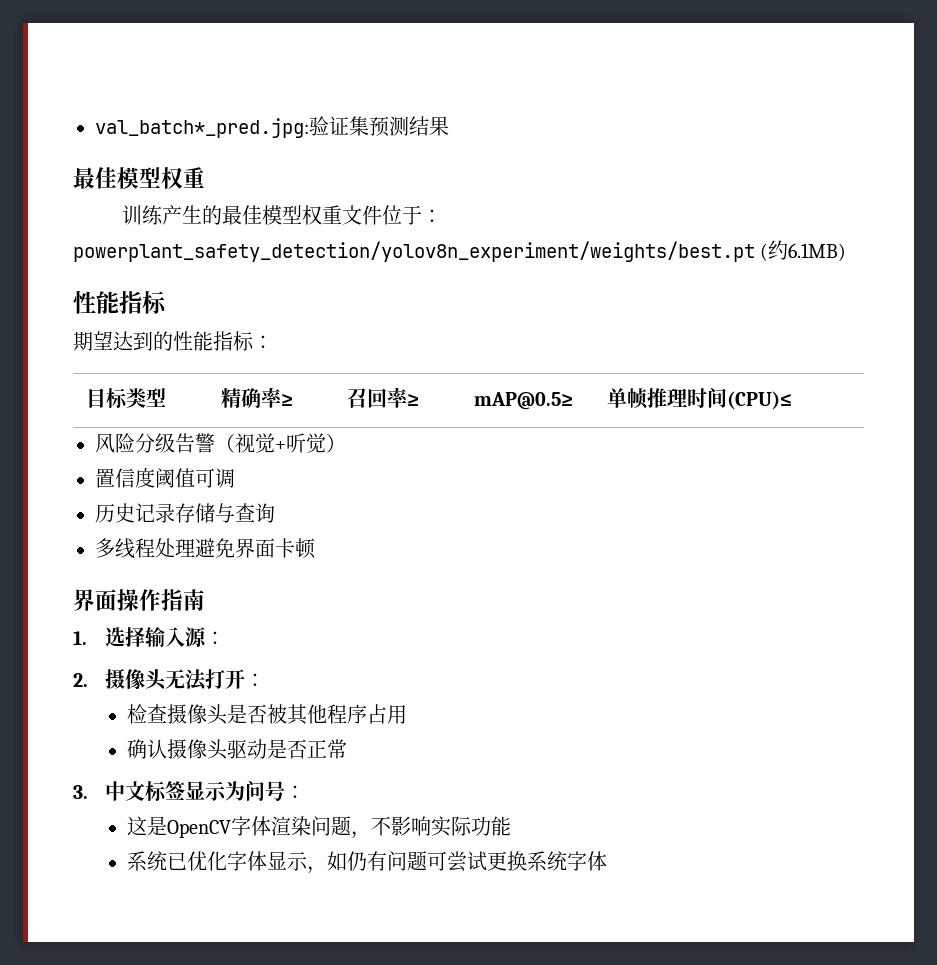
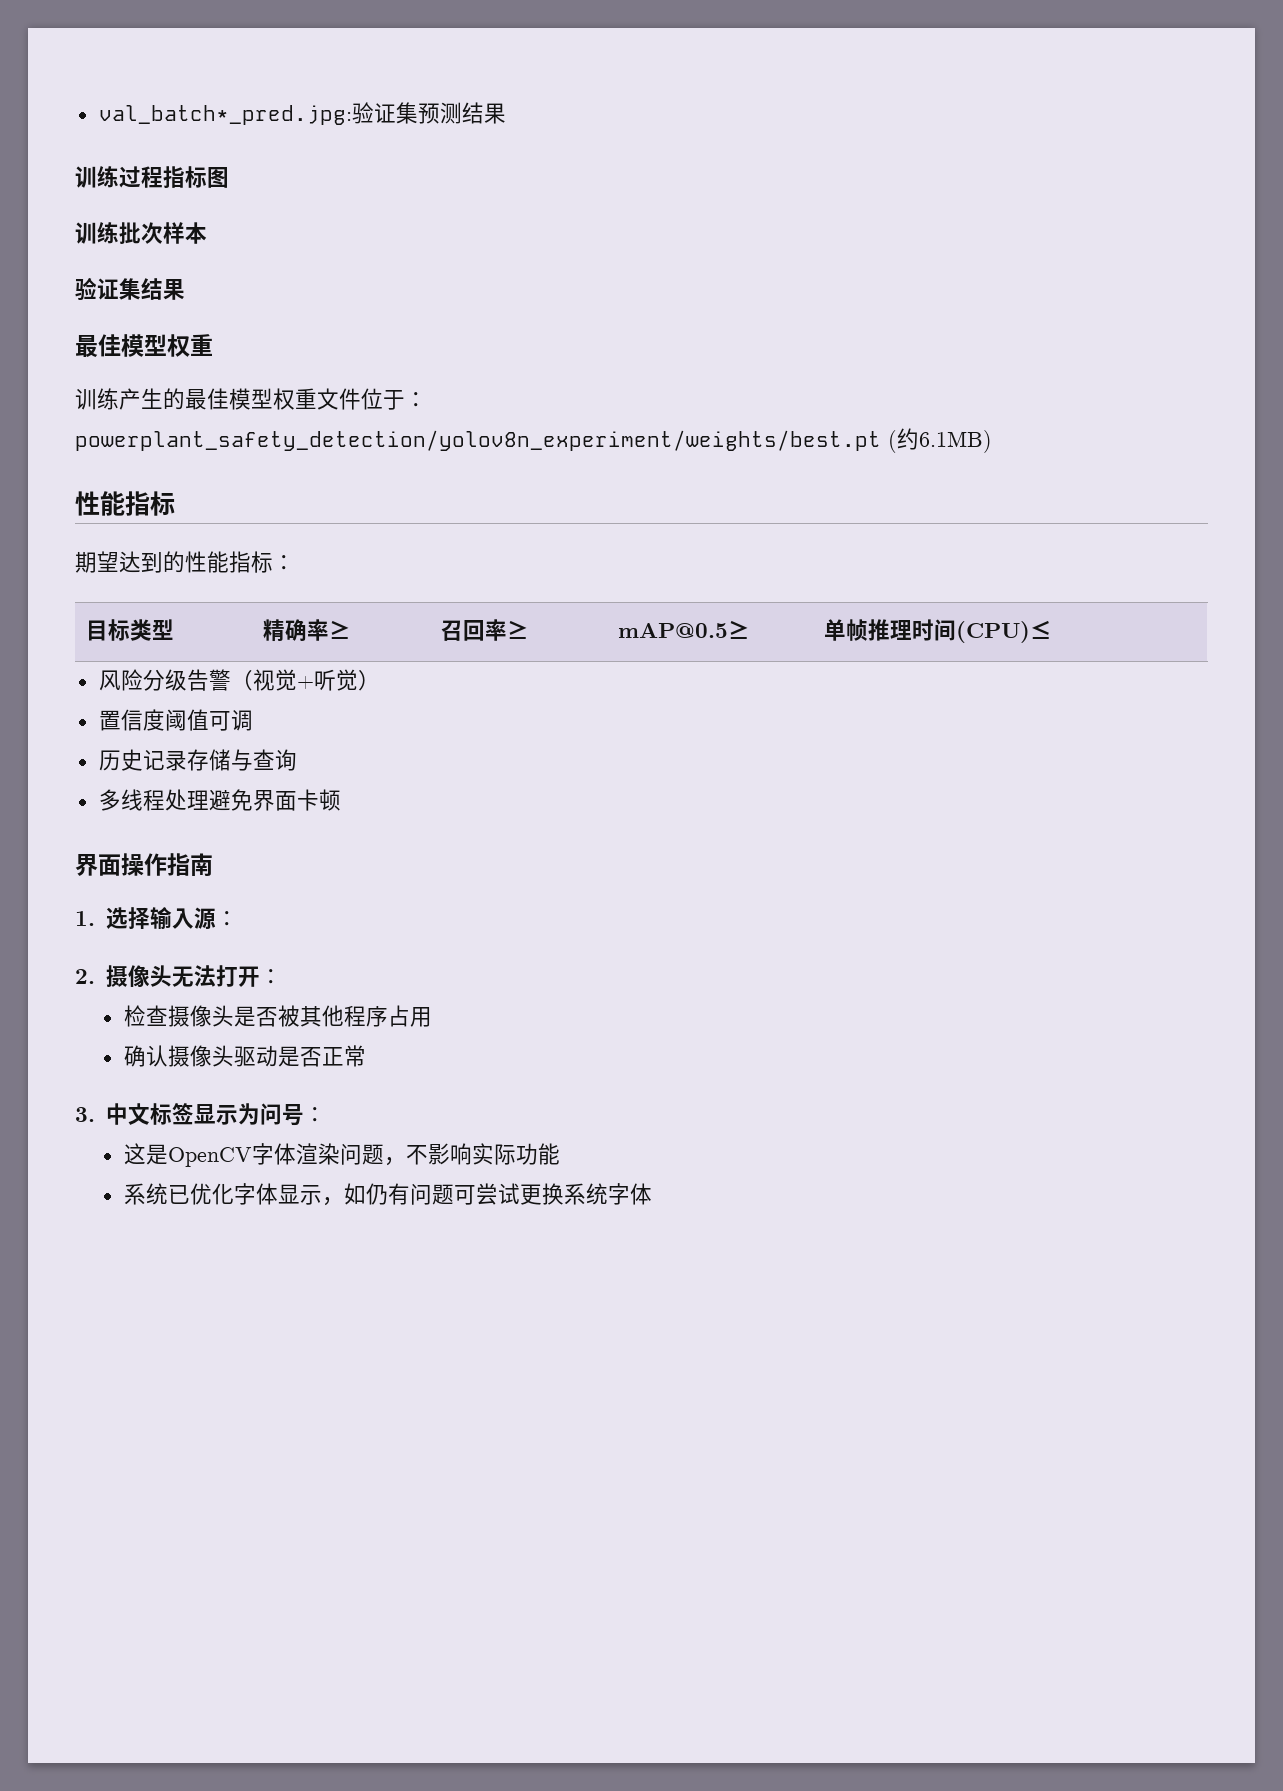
+ 训练过程指标图
+ 训练批次样本
+ 验证集结果

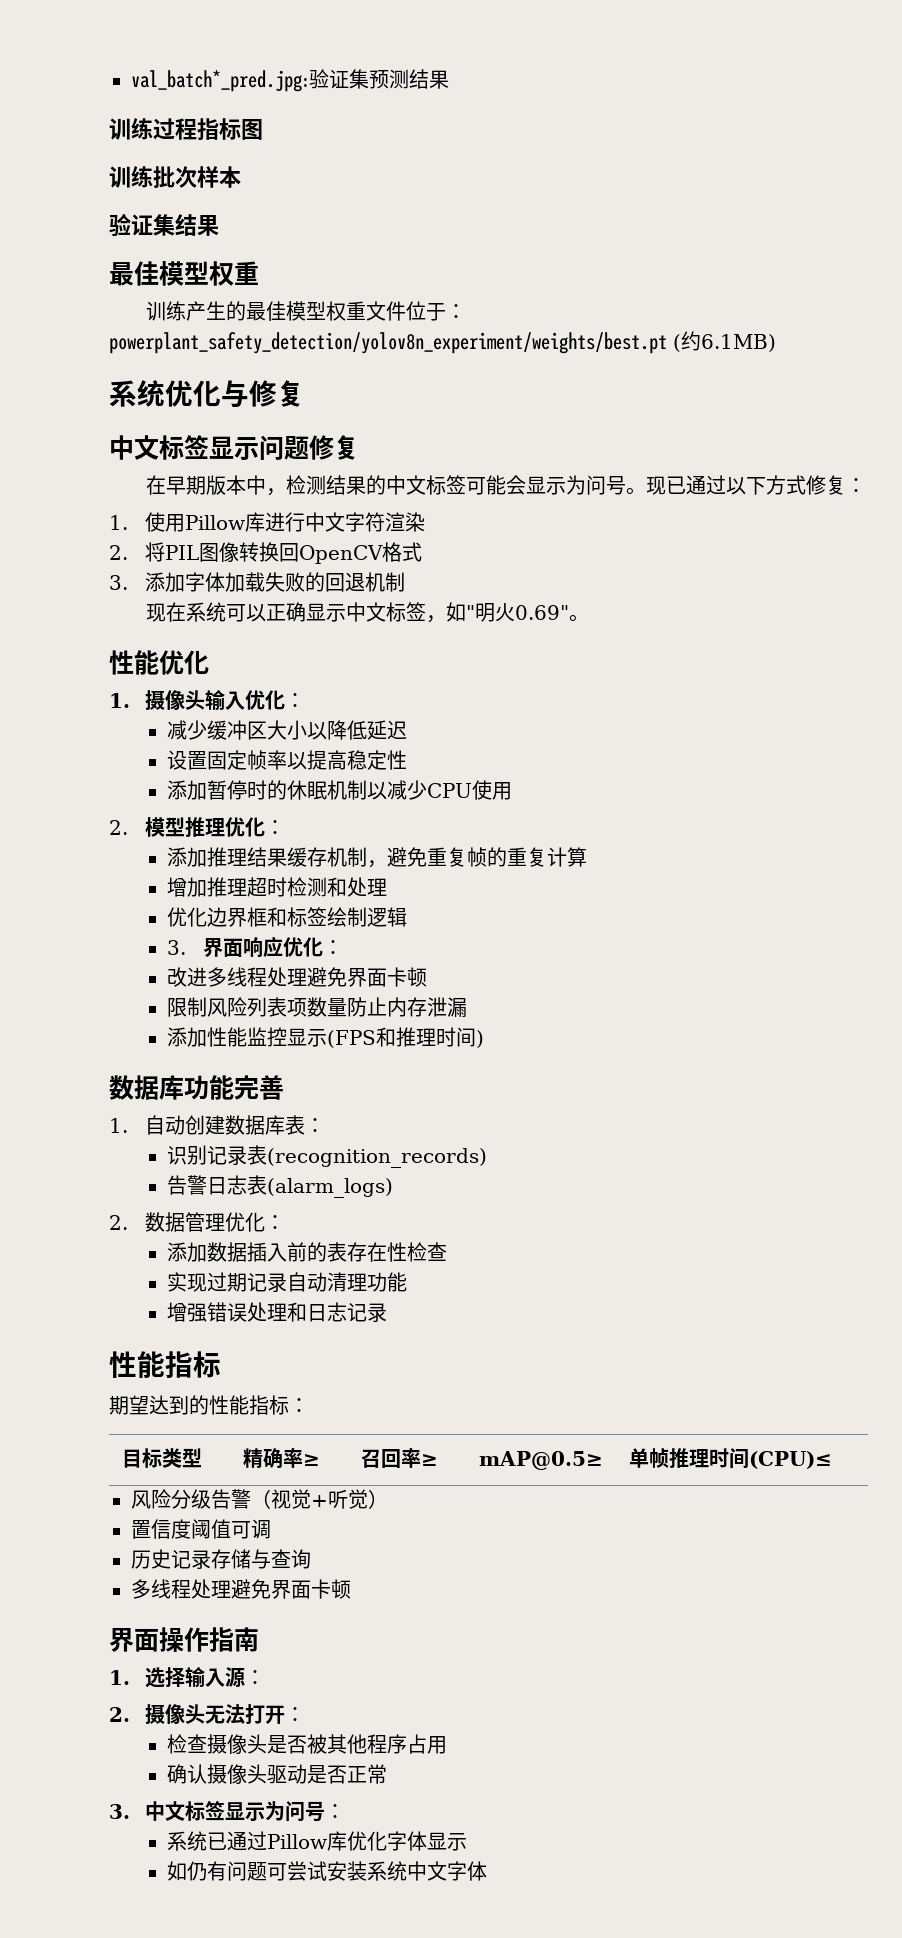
+ 系统优化与修复
+ 中文标签显示问题修复
+ 在早期版本中，检测结果的中文标签可能会显示为问号。现已通过以下方式修复：
+ 1.使用Pillow库进行中文字符渲染
+ 2.将PIL图像转换回OpenCV格式
+ 3.添加字体加载失败的回退机制
+ 现在系统可以正确显示中文标签，如"明火0.69"。
+ 性能优化
+ 1.摄像头输入优化：
+ 减少缓冲区大小以降低延迟
+ 设置固定帧率以提高稳定性
+ 添加暂停时的休眠机制以减少CPU使用
+ 2.模型推理优化：
+ 添加推理结果缓存机制，避免重复帧的重复计算
+ 增加推理超时检测和处理
+ 优化边界框和标签绘制逻辑
+ 3.界面响应优化：
+ 改进多线程处理避免界面卡顿
+ 限制风险列表项数量防止内存泄漏
+ 添加性能监控显示(FPS和推理时间)
+ 数据库功能完善
+ 1.自动创建数据库表：
+ 识别记录表(recognition_records)
+ 告警日志表(alarm_logs)
+ 2.数据管理优化：
+ 添加数据插入前的表存在性检查
+ 实现过期记录自动清理功能
+ 增强错误处理和日志记录
- 这是OpenCV字体渲染问题，不影响实际功能
- 系统已优化字体显示，如仍有问题可尝试更换系统字体
+ 系统已通过Pillow库优化字体显示
+ 如仍有问题可尝试安装系统中文字体

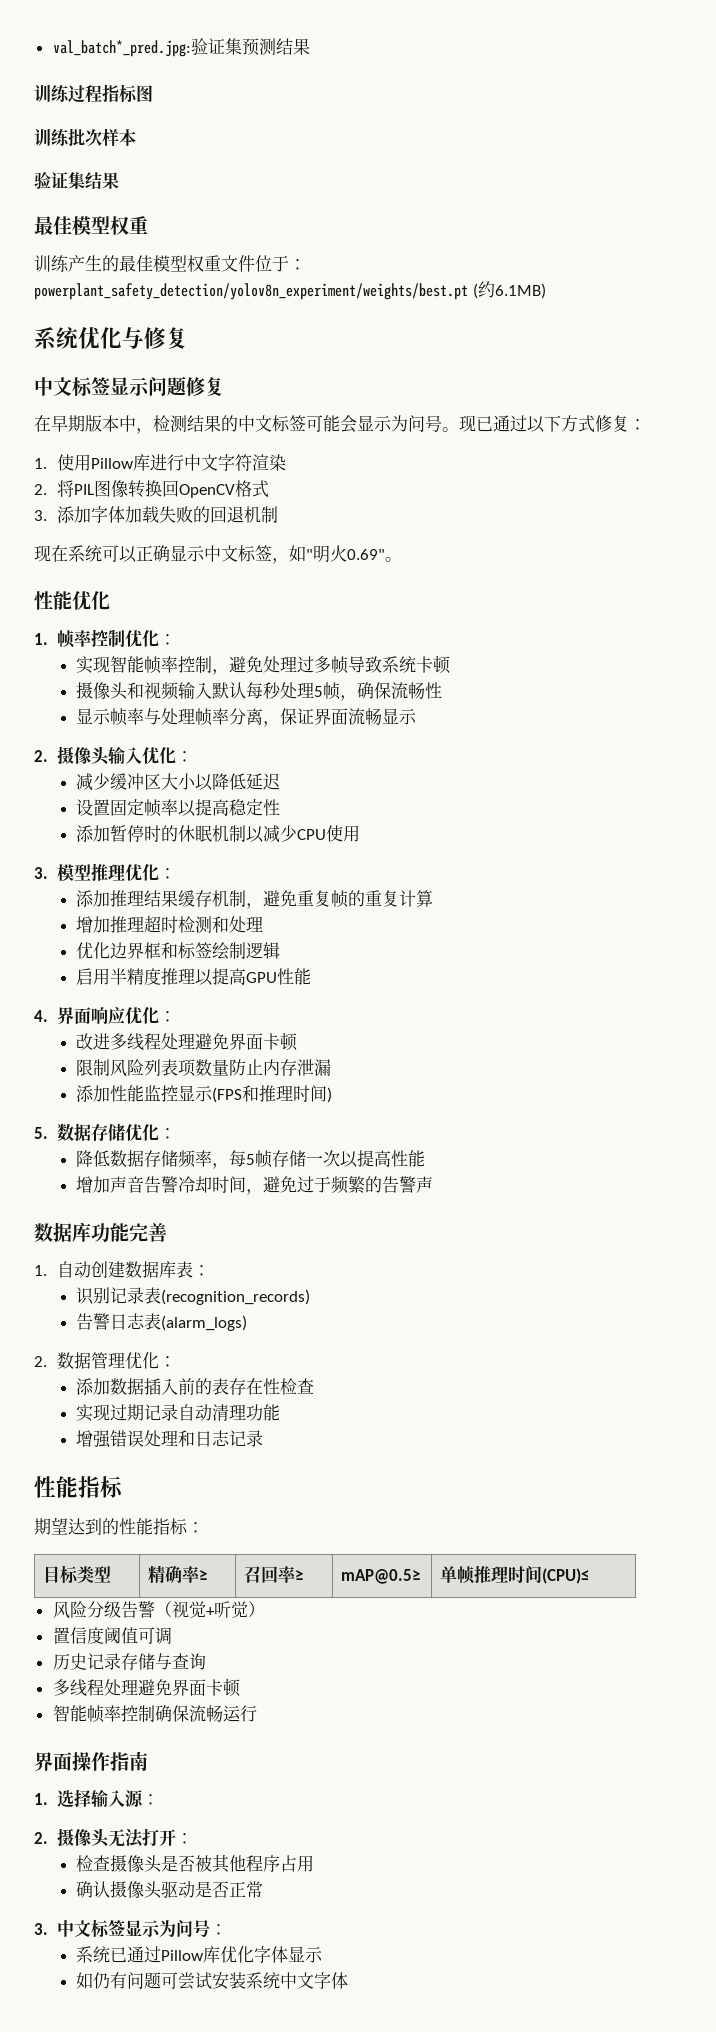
- 1.摄像头输入优化：
+ 1.帧率控制优化：
+ 实现智能帧率控制，避免处理过多帧导致系统卡顿
+ 摄像头和视频输入默认每秒处理5帧，确保流畅性
+ 显示帧率与处理帧率分离，保证界面流畅显示
+ 2.摄像头输入优化：
- 2.模型推理优化：
+ 3.模型推理优化：
- 3.界面响应优化：
+ 启用半精度推理以提高GPU性能
+ 4.界面响应优化：
+ 5.数据存储优化：
+ 降低数据存储频率，每5帧存储一次以提高性能
+ 增加声音告警冷却时间，避免过于频繁的告警声
+ 智能帧率控制确保流畅运行

